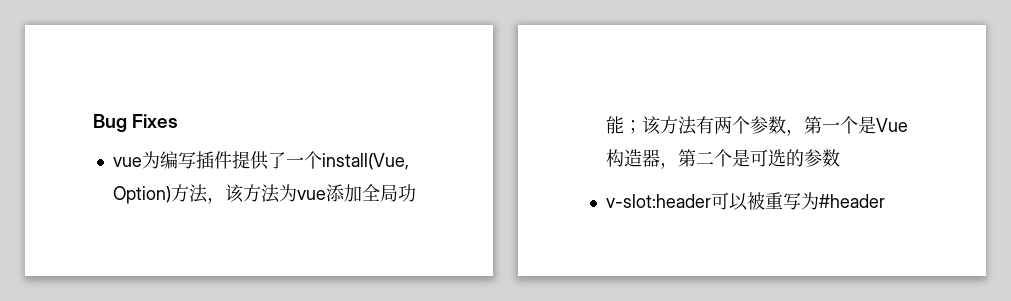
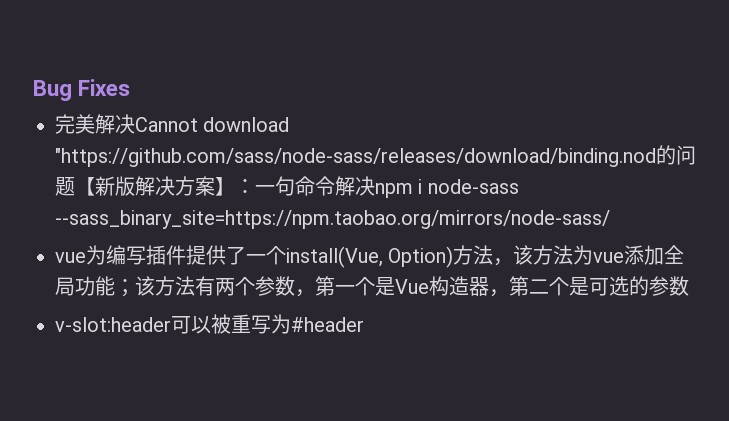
+ 完美解决Cannot download "https://github.com/sass/node-sass/releases/download/binding.nod的问题【新版解决方案】：一句命令解决npm i node-sass --sass_binary_site=https://npm.taobao.org/mirrors/node-sass/

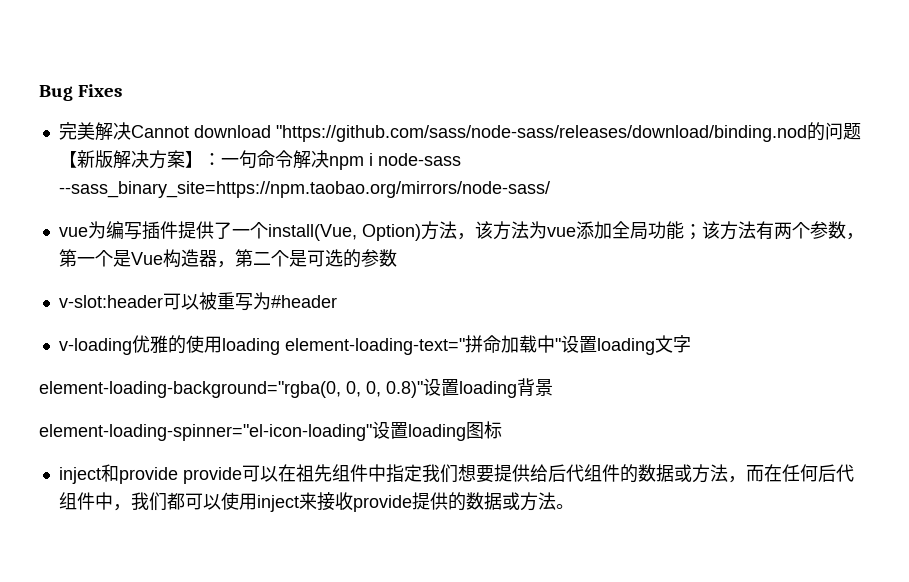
+ v-loading优雅的使用loading element-loading-text="拼命加载中"设置loading文字
+ element-loading-background="rgba(0, 0, 0, 0.8)"设置loading背景
+ element-loading-spinner="el-icon-loading"设置loading图标
+ inject和provide provide可以在祖先组件中指定我们想要提供给后代组件的数据或方法，而在任何后代组件中，我们都可以使用inject来接收provide提供的数据或方法。

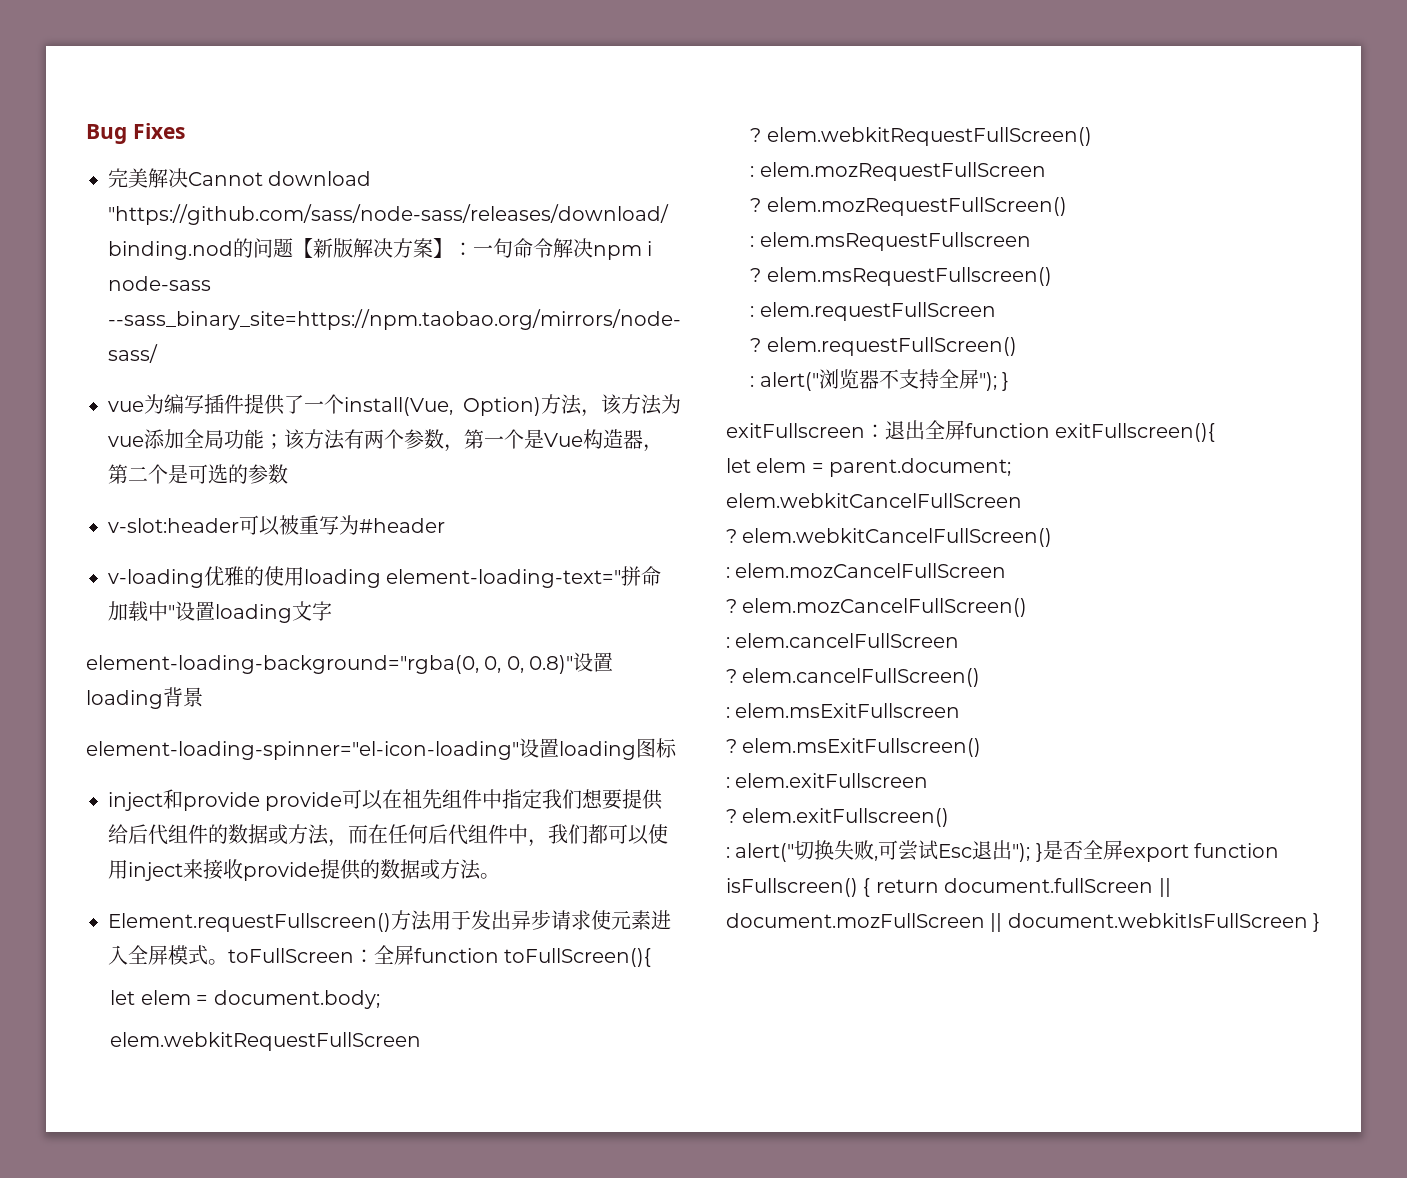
+ Element.requestFullscreen()方法用于发出异步请求使元素进入全屏模式。toFullScreen：全屏function toFullScreen(){
+ let elem = document.body;
+ elem.webkitRequestFullScreen
+ ? elem.webkitRequestFullScreen()
+ : elem.mozRequestFullScreen
+ ? elem.mozRequestFullScreen()
+ : elem.msRequestFullscreen
+ ? elem.msRequestFullscreen()
+ : elem.requestFullScreen
+ ? elem.requestFullScreen()
+ : alert("浏览器不支持全屏"); }
+ exitFullscreen：退出全屏function exitFullscreen(){
+ let elem = parent.document;
+ elem.webkitCancelFullScreen
+ ? elem.webkitCancelFullScreen()
+ : elem.mozCancelFullScreen
+ ? elem.mozCancelFullScreen()
+ : elem.cancelFullScreen
+ ? elem.cancelFullScreen()
+ : elem.msExitFullscreen
+ ? elem.msExitFullscreen()
+ : elem.exitFullscreen
+ ? elem.exitFullscreen()
+ : alert("切换失败,可尝试Esc退出"); }是否全屏export function isFullscreen() { return document.fullScreen || document.mozFullScreen || document.webkitIsFullScreen }

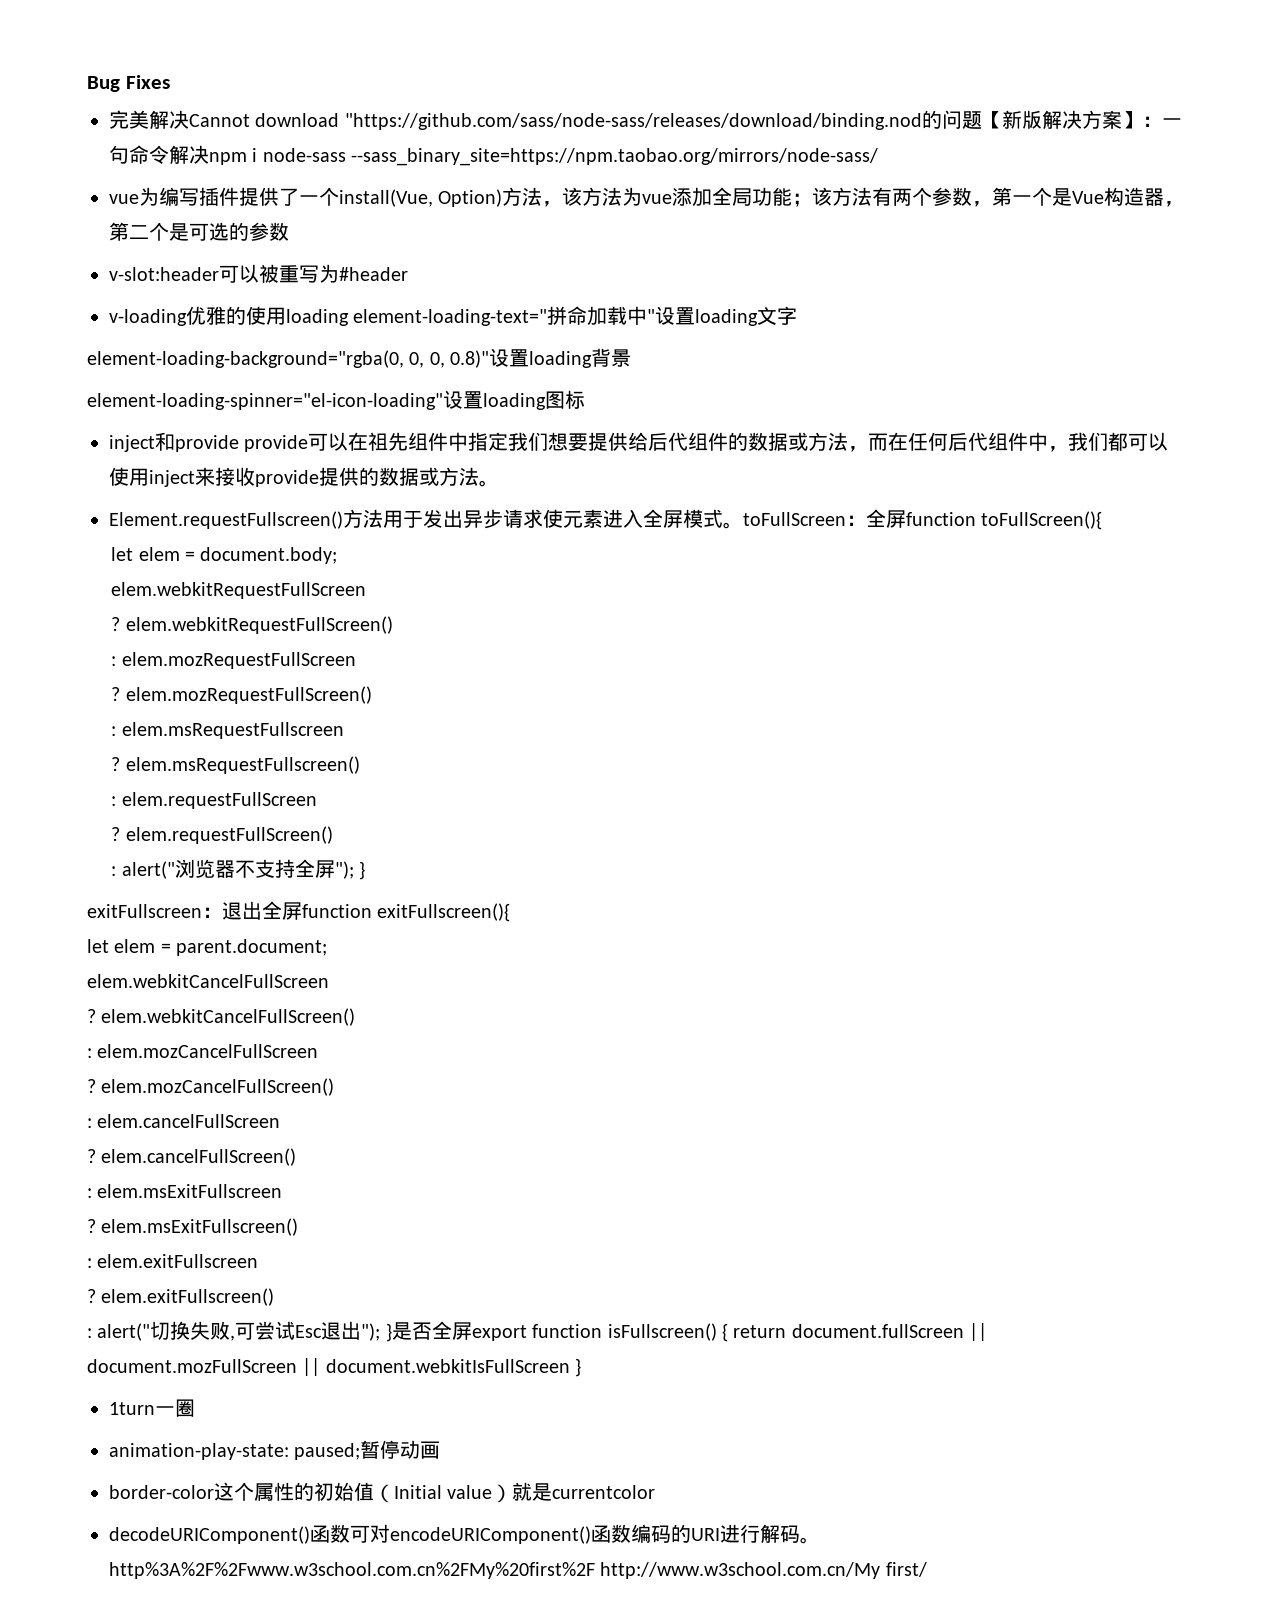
+ 1turn一圈
+ animation-play-state: paused;暂停动画
+ border-color这个属性的初始值（Initial value）就是currentcolor
+ decodeURIComponent()函数可对encodeURIComponent()函数编码的URI进行解码。http%3A%2F%2Fwww.w3school.com.cn%2FMy%20first%2F http://www.w3school.com.cn/My first/

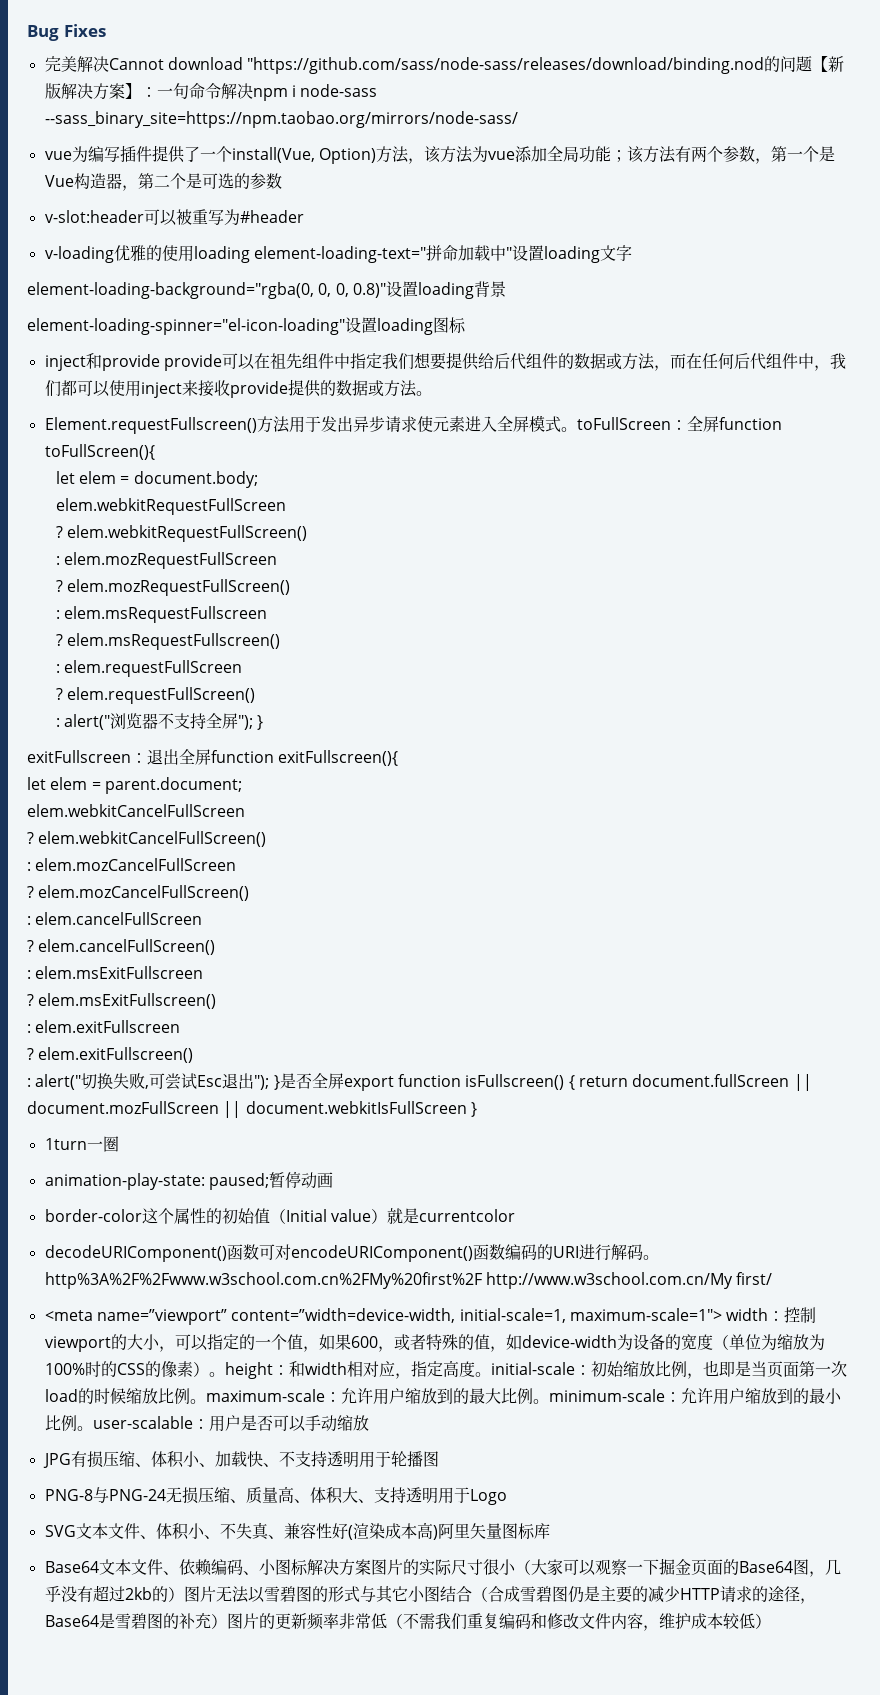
+ <meta name=”viewport” content=”width=device-width, initial-scale=1, maximum-scale=1″> width：控制viewport的大小，可以指定的一个值，如果600，或者特殊的值，如device-width为设备的宽度（单位为缩放为100%时的CSS的像素）。height：和width相对应，指定高度。initial-scale：初始缩放比例，也即是当页面第一次load的时候缩放比例。maximum-scale：允许用户缩放到的最大比例。minimum-scale：允许用户缩放到的最小比例。user-scalable：用户是否可以手动缩放
+ JPG有损压缩、体积小、加载快、不支持透明用于轮播图
+ PNG-8与PNG-24无损压缩、质量高、体积大、支持透明用于Logo
+ SVG文本文件、体积小、不失真、兼容性好(渲染成本高)阿里矢量图标库
+ Base64文本文件、依赖编码、小图标解决方案图片的实际尺寸很小（大家可以观察一下掘金页面的Base64图，几乎没有超过2kb的）图片无法以雪碧图的形式与其它小图结合（合成雪碧图仍是主要的减少HTTP请求的途径，Base64是雪碧图的补充）图片的更新频率非常低（不需我们重复编码和修改文件内容，维护成本较低）

